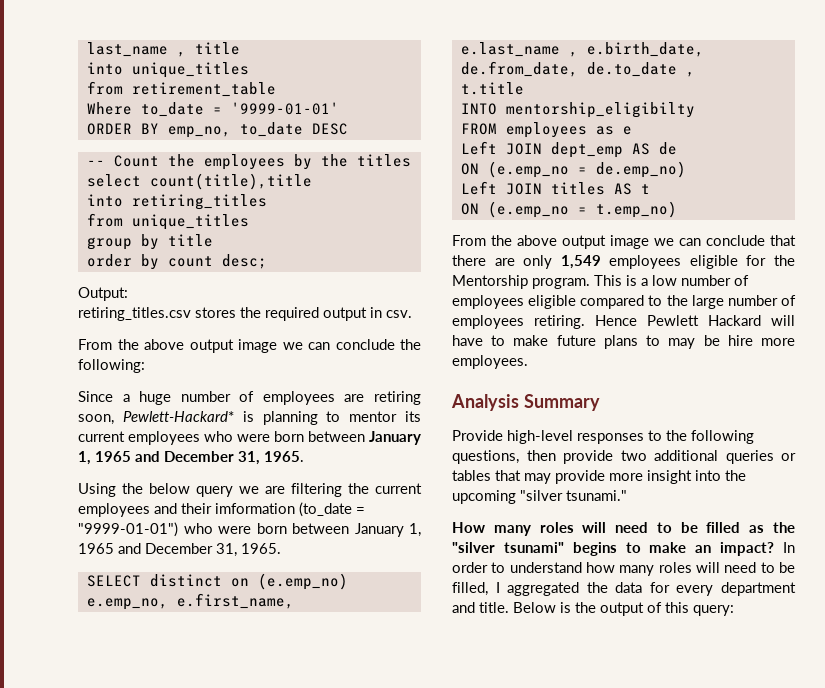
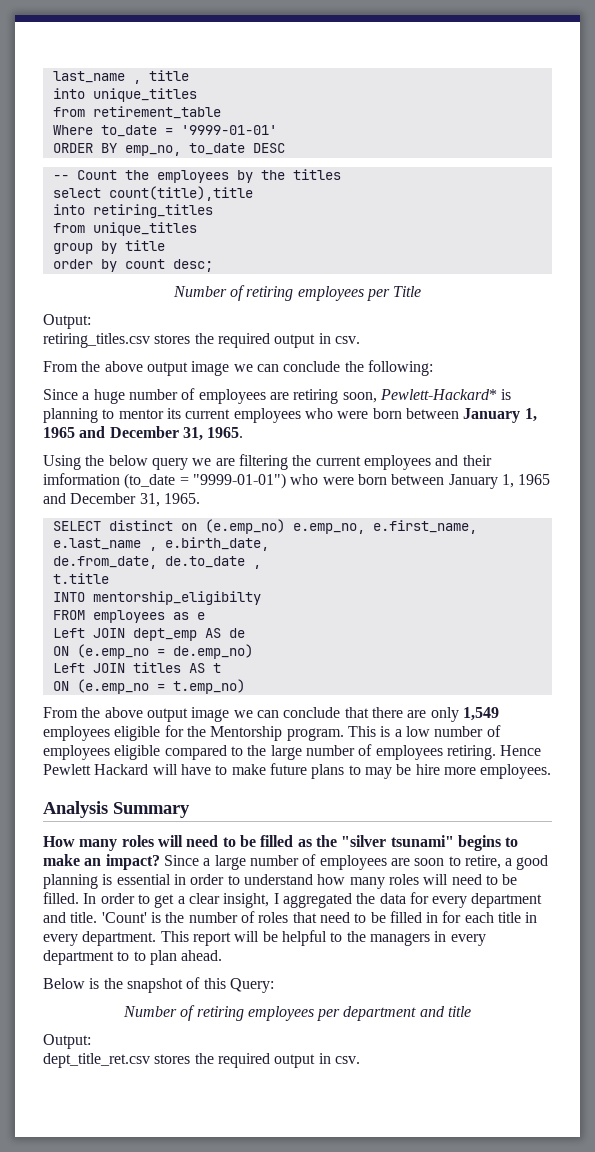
+ Number of retiring employees per Title
- Provide high-level responses to the following questions, then provide two additional queries or tables that may provide more insight into the upcoming "silver tsunami."
- In order to understand how many roles will need to be filled, I aggregated the data for every department and title. Below is the output of this query:
+ Since a large number of employees are soon to retire, a good planning is essential in order to understand how many roles will need to be filled. In order to get a clear insight, I aggregated the data for every department and title. 'Count' is the number of roles that need to be filled in for each title in every department. This report will be helpful to the managers in every department to to plan ahead.
+ Below is the snapshot of this Query:
+ Number of retiring employees per department and title
+ Output:
+ dept_title_ret.csv stores the required output in csv.

